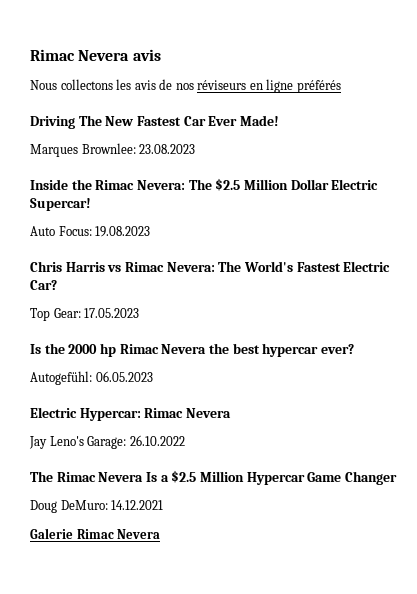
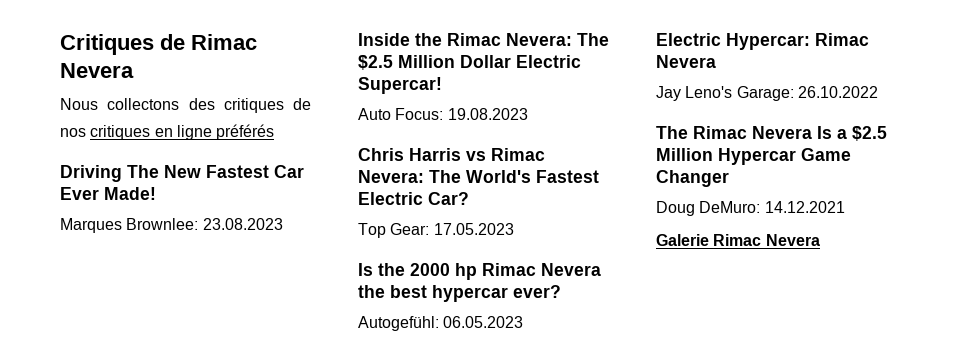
- Rimac Nevera avis
+ Critiques de Rimac Nevera
- Nous collectons les avis de nos réviseurs en ligne préférés
+ Nous collectons des critiques de nos critiques en ligne préférés

